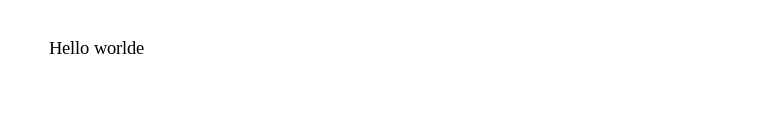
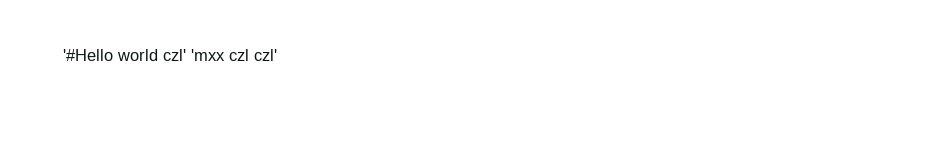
- Hello worlde
+ '#Hello world czl' 'mxx czl czl'

